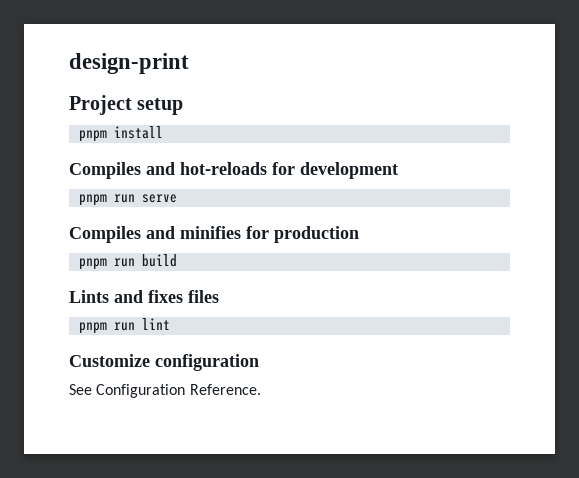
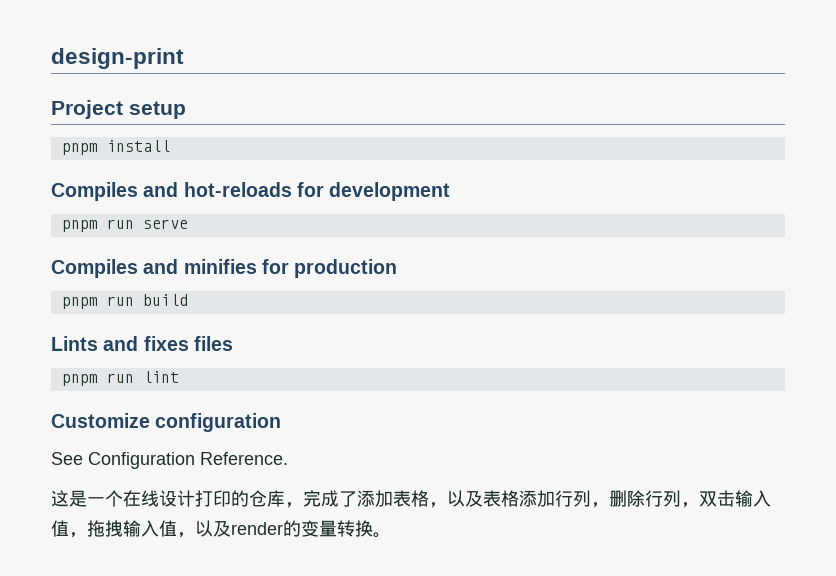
+ 这是一个在线设计打印的仓库，完成了添加表格，以及表格添加行列，删除行列，双击输入值，拖拽输入值，以及render的变量转换。

